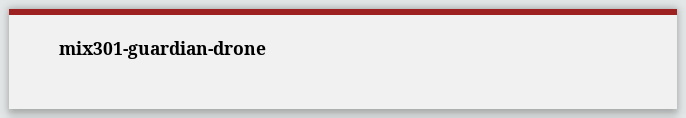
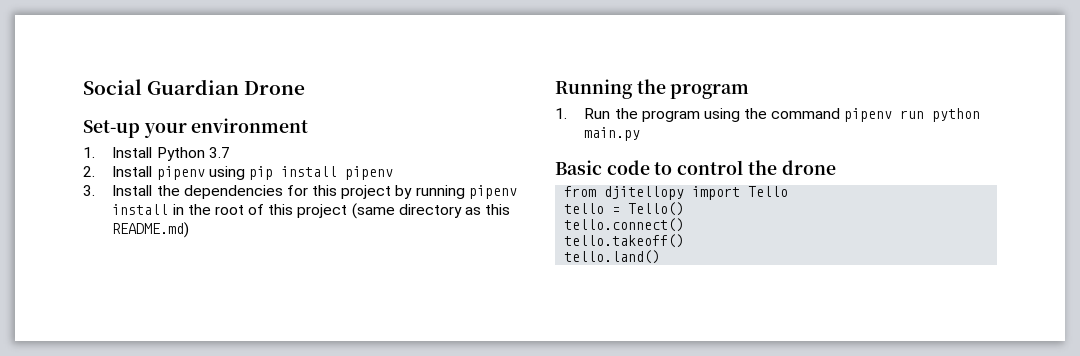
- mix301-guardian-drone
+ Social Guardian Drone
+ Set-up your environment
+ 1. Install Python 3.7
+ 2. Install pipenv using pip install pipenv
+ 3. Install the dependencies for this project by running pipenv install in the root of this project (same directory as this README.md)
+ Running the program
+ 1. Run the program using the command pipenv run python main.py
+ Basic code to control the drone
+ from djitellopy import Tello
+ tello = Tello()
+ tello.connect()
+ tello.takeoff()
+ tello.land()

